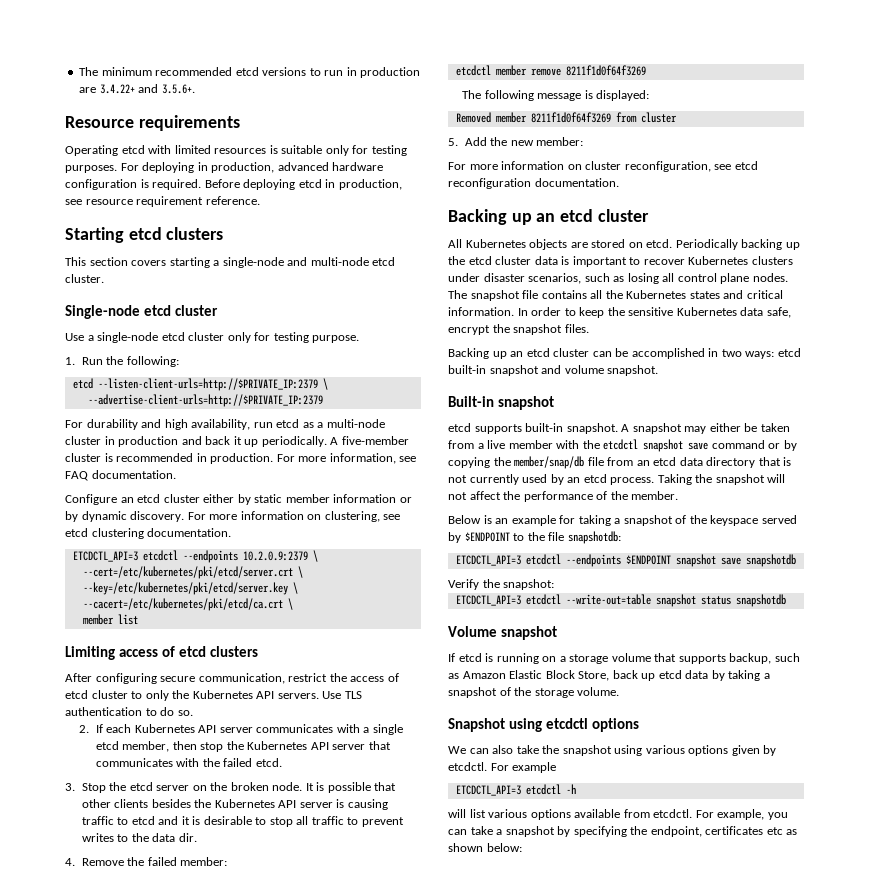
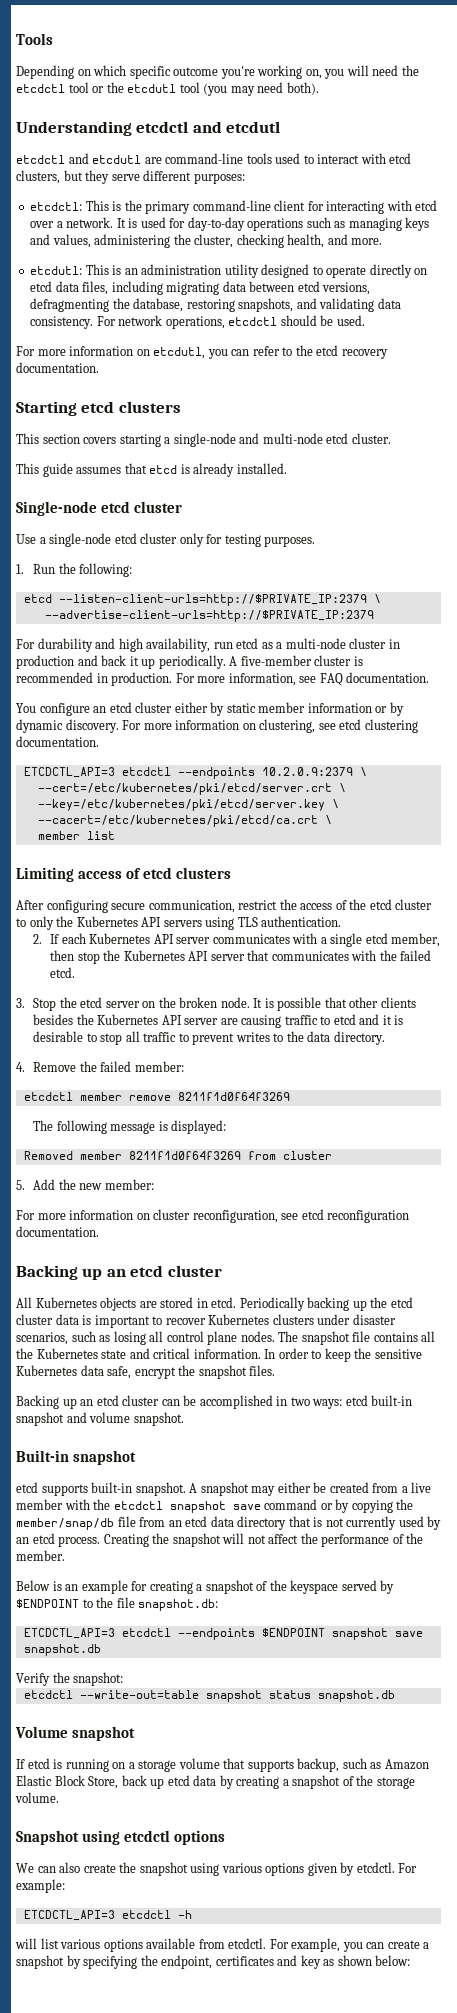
- The minimum recommended etcd versions to run in production are 3.4.22+ and 3.5.6+.
- Resource requirements
- Operating etcd with limited resources is suitable only for testing purposes. For deploying in production, advanced hardware configuration is required. Before deploying etcd in production, see resource requirement reference.
+ Tools
+ Depending on which specific outcome you're working on, you will need the etcdctl tool or the etcdutl tool (you may need both).
+ Understanding etcdctl and etcdutl
+ etcdctl and etcdutl are command-line tools used to interact with etcd clusters, but they serve different purposes:
+ etcdctl: This is the primary command-line client for interacting with etcd over a network. It is used for day-to-day operations such as managing keys and values, administering the cluster, checking health, and more.
+ etcdutl: This is an administration utility designed to operate directly on etcd data files, including migrating data between etcd versions, defragmenting the database, restoring snapshots, and validating data consistency. For network operations, etcdctl should be used.
+ For more information on etcdutl, you can refer to the etcd recovery documentation.
+ This guide assumes that etcd is already installed.
- Use a single-node etcd cluster only for testing purpose.
+ Use a single-node etcd cluster only for testing purposes.
- Configure an etcd cluster either by static member information or by dynamic discovery.
+ You configure an etcd cluster either by static member information or by dynamic discovery.
- After configuring secure communication, restrict the access of etcd cluster to only the Kubernetes API servers. Use TLS authentication to do so.
+ After configuring secure communication, restrict the access of the etcd cluster to only the Kubernetes API servers using TLS authentication.
- It is possible that other clients besides the Kubernetes API server is causing traffic to etcd and it is desirable to stop all traffic to prevent writes to the data dir.
+ It is possible that other clients besides the Kubernetes API server are causing traffic to etcd and it is desirable to stop all traffic to prevent writes to the data directory.
- All Kubernetes objects are stored on etcd.
+ All Kubernetes objects are stored in etcd.
- The snapshot file contains all the Kubernetes states and critical information.
+ The snapshot file contains all the Kubernetes state and critical information.
- A snapshot may either be taken from a live member with the etcdctl snapshot save command or by copying the member/snap/db file from an etcd data directory that is not currently used by an etcd process.
+ A snapshot may either be created from a live member with the etcdctl snapshot save command or by copying the member/snap/db file from an etcd data directory that is not currently used by an etcd process.
- Taking the snapshot will not affect the performance of the member.
+ Creating the snapshot will not affect the performance of the member.
- Below is an example for taking a snapshot of the keyspace served by $ENDPOINT to the file snapshotdb:
+ Below is an example for creating a snapshot of the keyspace served by $ENDPOINT to the file snapshot.db:
- ETCDCTL_API=3 etcdctl --endpoints $ENDPOINT snapshot save snapshotdb
+ ETCDCTL_API=3 etcdctl --endpoints $ENDPOINT snapshot save snapshot.db
- ETCDCTL_API=3 etcdctl --write-out=table snapshot status snapshotdb
+ etcdctl --write-out=table snapshot status snapshot.db
- If etcd is running on a storage volume that supports backup, such as Amazon Elastic Block Store, back up etcd data by taking a snapshot of the storage volume.
+ If etcd is running on a storage volume that supports backup, such as Amazon Elastic Block Store, back up etcd data by creating a snapshot of the storage volume.
- We can also take the snapshot using various options given by etcdctl.
+ We can also create the snapshot using various options given by etcdctl.
- For example
+ For example:
- For example, you can take a snapshot by specifying the endpoint, certificates etc as shown below:
+ For example, you can create a snapshot by specifying the endpoint, certificates and key as shown below:

